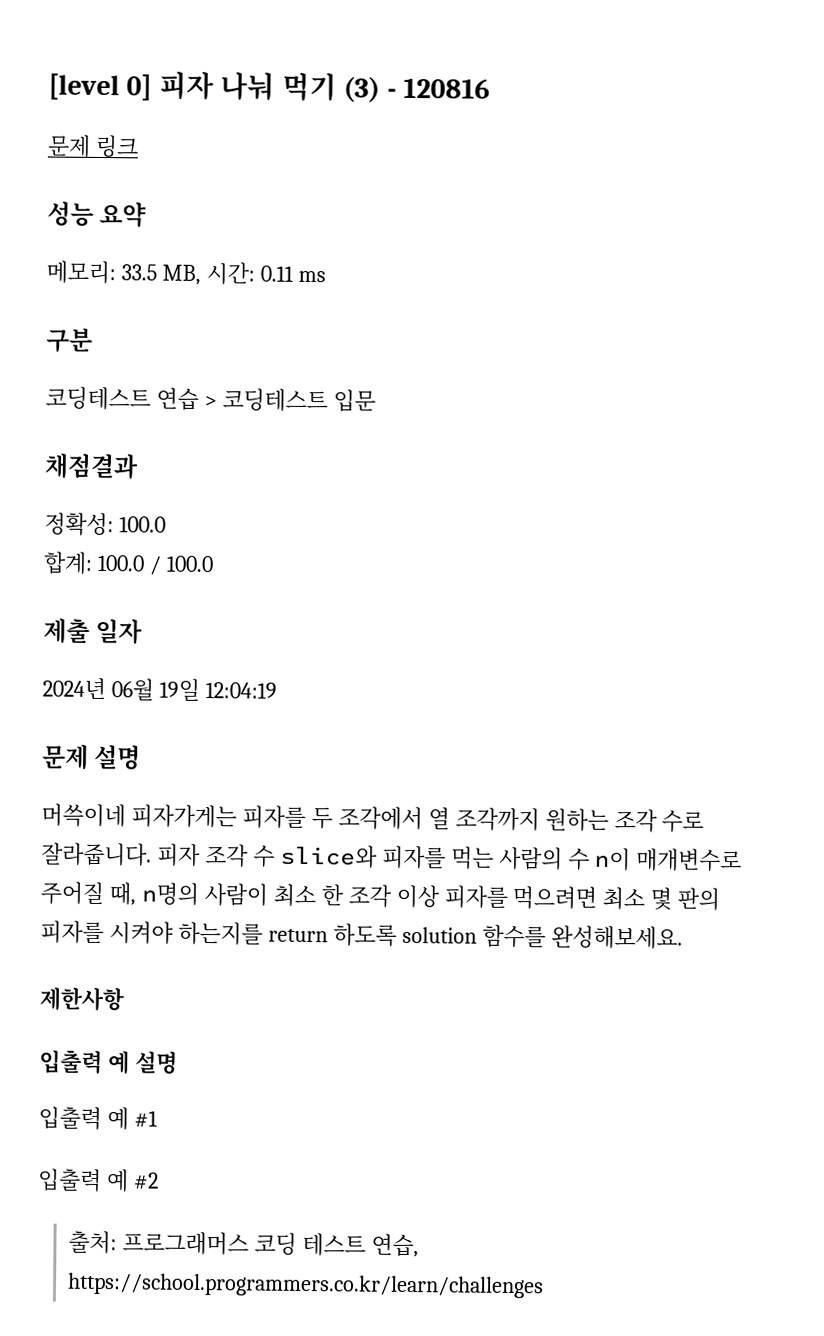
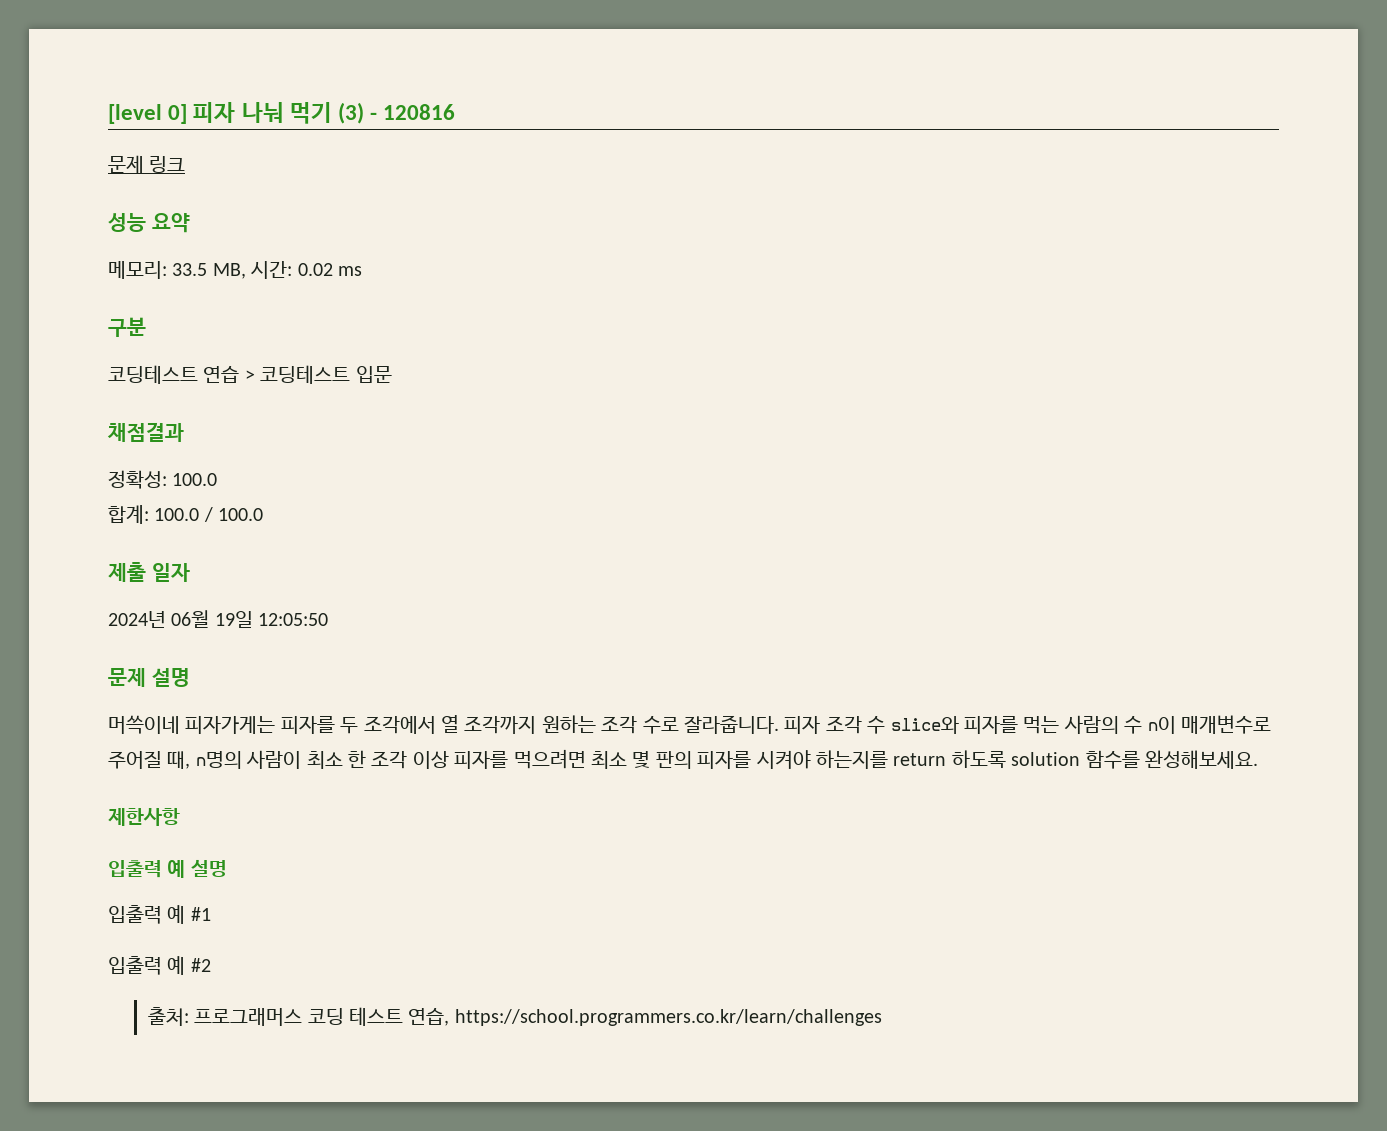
- 메모리: 33.5 MB, 시간: 0.11 ms
+ 메모리: 33.5 MB, 시간: 0.02 ms
- 2024년 06월 19일 12:04:19
+ 2024년 06월 19일 12:05:50

